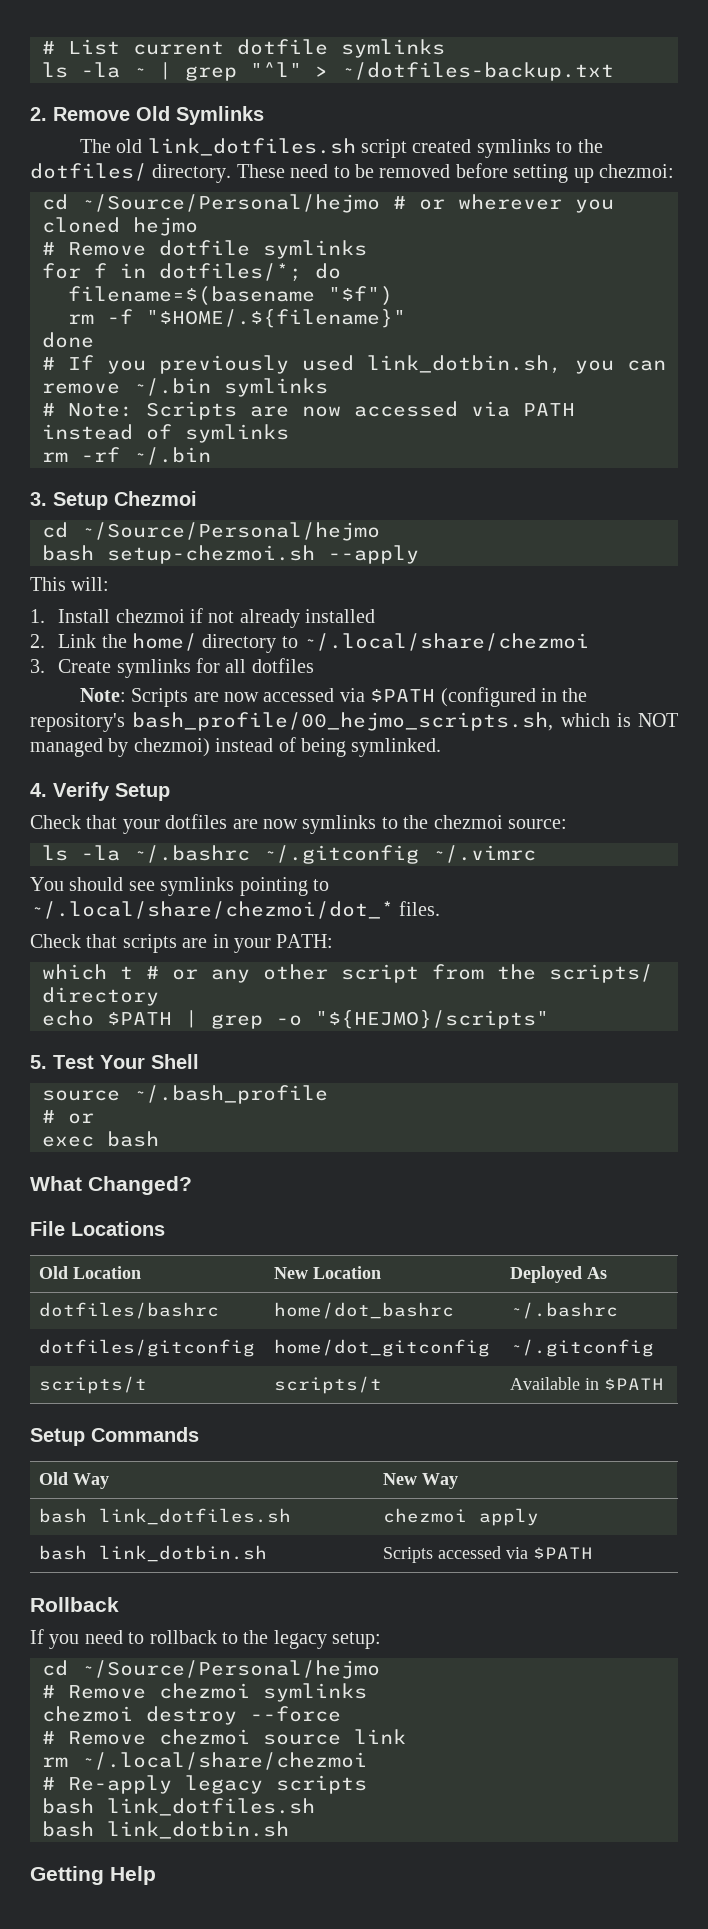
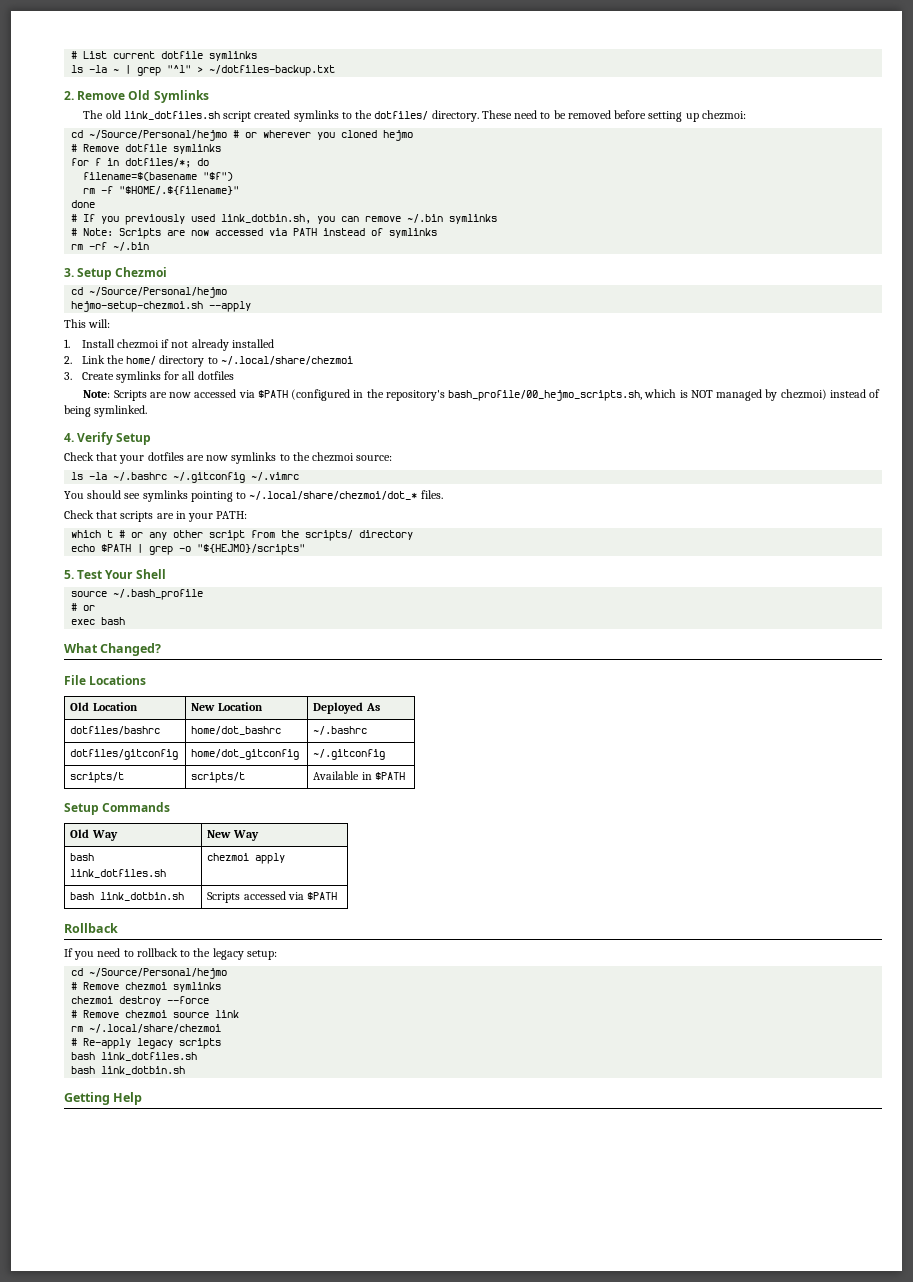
- bash setup-chezmoi.sh --apply
+ hejmo-setup-chezmoi.sh --apply

